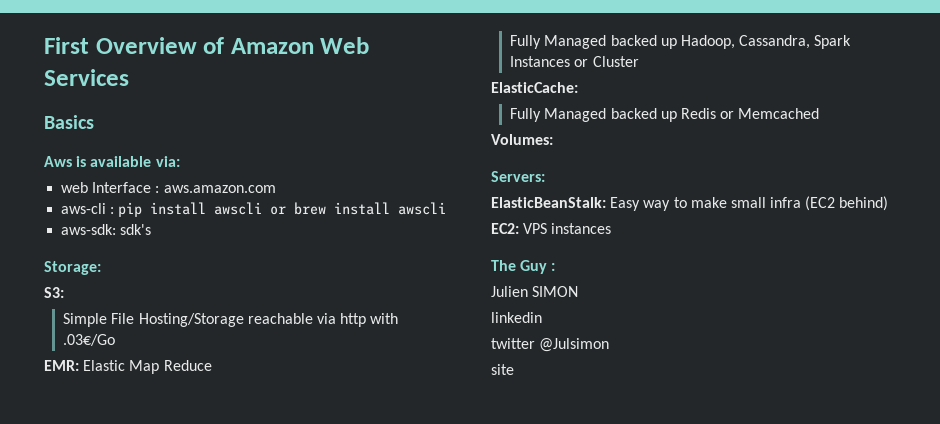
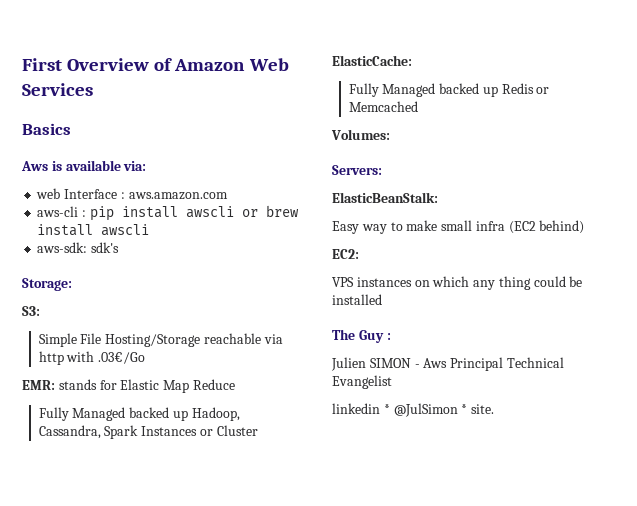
- EMR: Elastic Map Reduce
+ EMR: stands for Elastic Map Reduce
- ElasticBeanStalk: Easy way to make small infra (EC2 behind)
+ ElasticBeanStalk:
+ Easy way to make small infra (EC2 behind)
- EC2: VPS instances
+ EC2:
+ VPS instances on which any thing could be installed
- Julien SIMON
- linkedin
- twitter @Julsimon
- site
+ Julien SIMON - Aws Principal Technical Evangelist
+ linkedin * @JulSimon * site.

